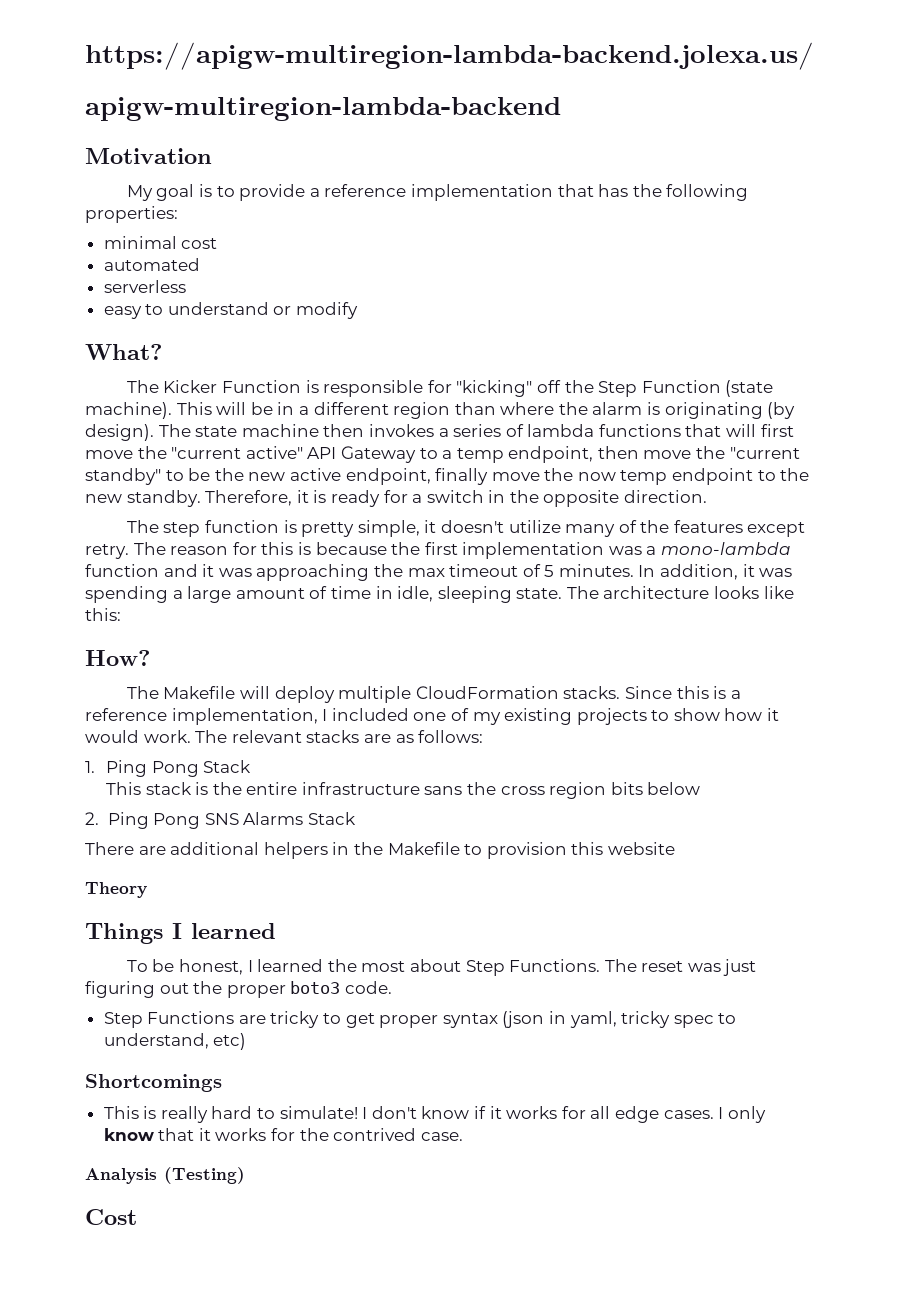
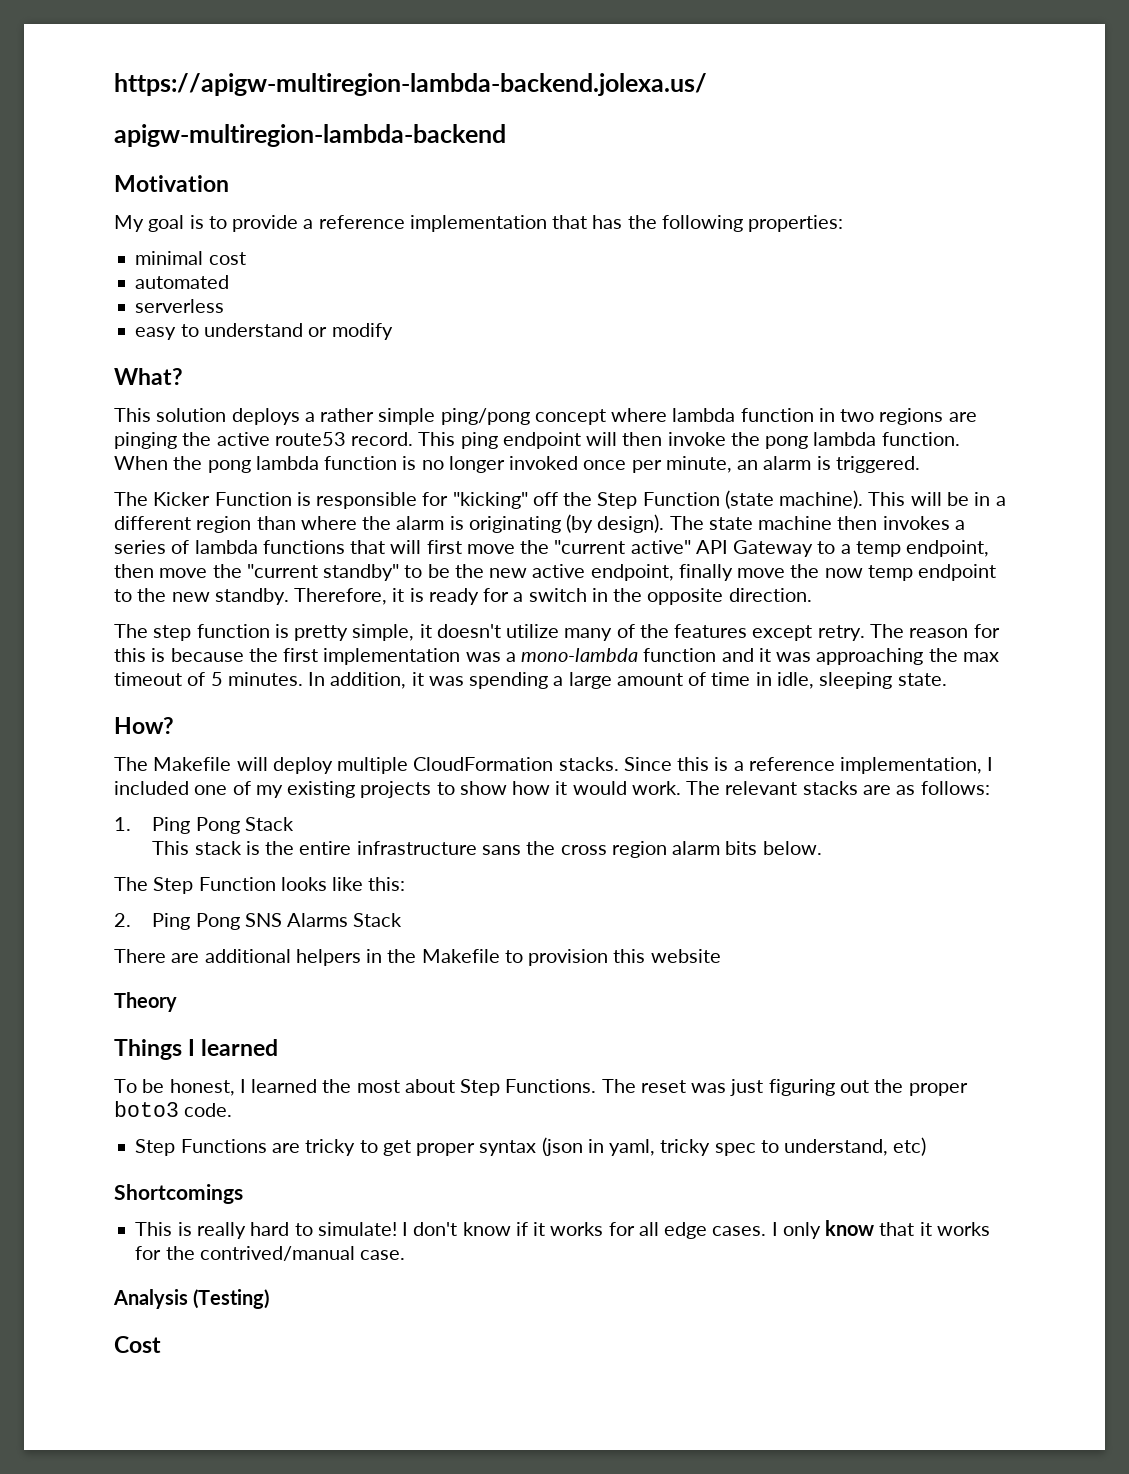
+ This solution deploys a rather simple ping/pong concept where lambda function in two regions are pinging the active route53 record. This ping endpoint will then invoke the pong lambda function. When the pong lambda function is no longer invoked once per minute, an alarm is triggered.
- The architecture looks like this:
- This stack is the entire infrastructure sans the cross region bits below
+ This stack is the entire infrastructure sans the cross region alarm bits below.
+ The Step Function looks like this:
- I only know that it works for the contrived case.
+ I only know that it works for the contrived/manual case.

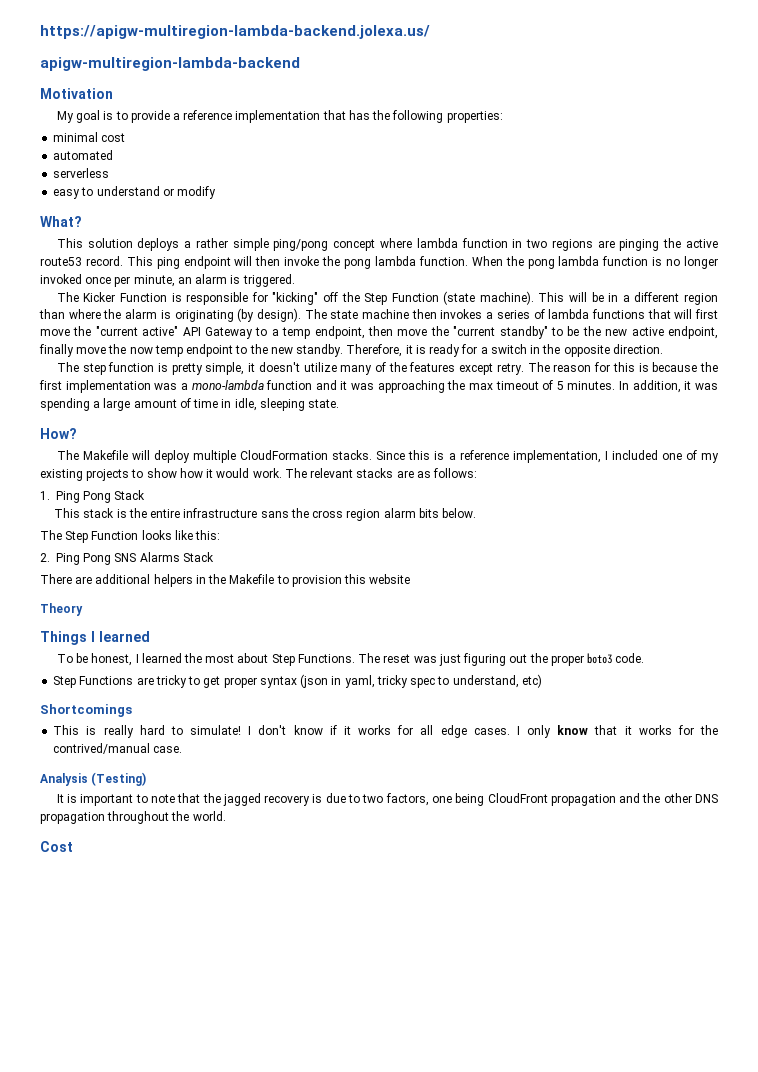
+ It is important to note that the jagged recovery is due to two factors, one being CloudFront propagation and the other DNS propagation throughout the world.

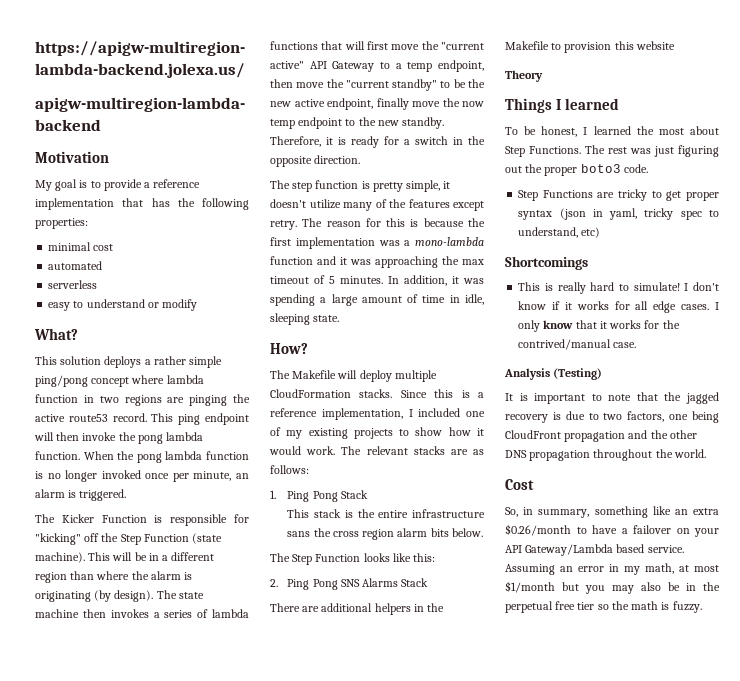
- The reset was just figuring out the proper boto3 code.
+ The rest was just figuring out the proper boto3 code.
+ So, in summary, something like an extra $0.26/month to have a failover on your API Gateway/Lambda based service. Assuming an error in my math, at most $1/month but you may also be in the perpetual free tier so the math is fuzzy.

